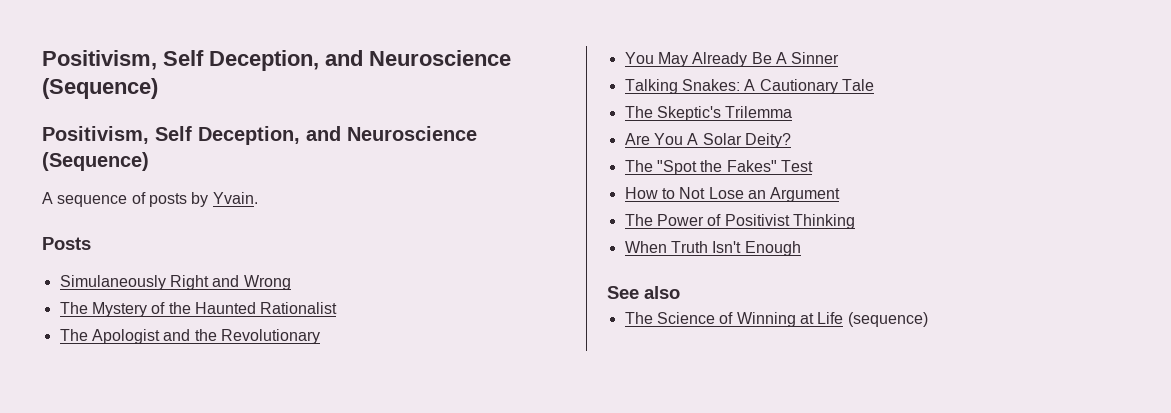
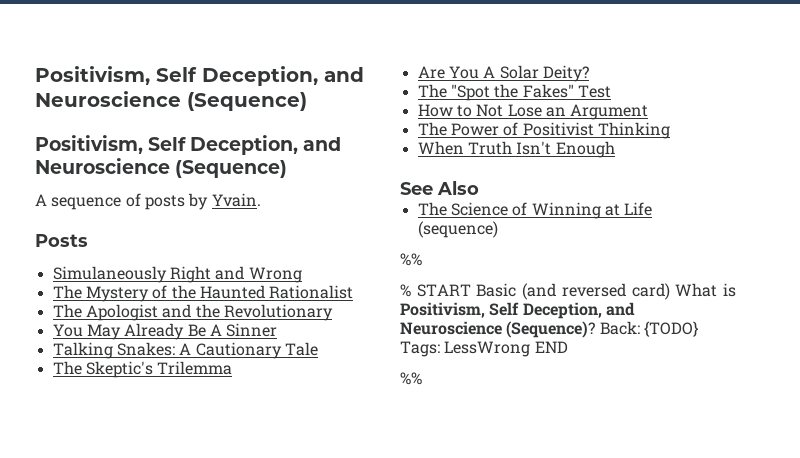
- See also
+ See Also
  The Science of Winning at Life (sequence)
+ %%
+ % START Basic (and reversed card) What is Positivism, Self Deception, and Neuroscience (Sequence)? Back: {TODO} Tags: LessWrong END
+ %%

